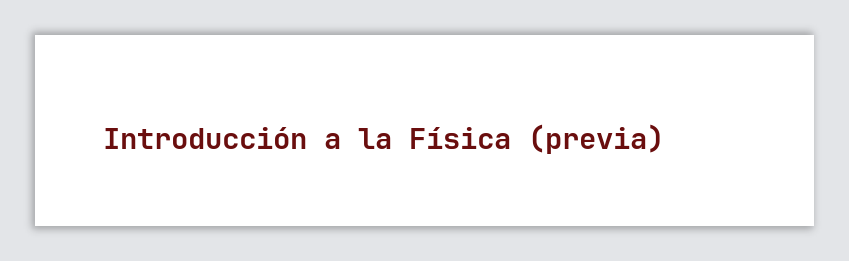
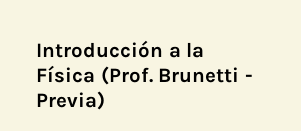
- Introducción a la Física (previa)
+ Introducción a la Física (Prof. Brunetti - Previa)

